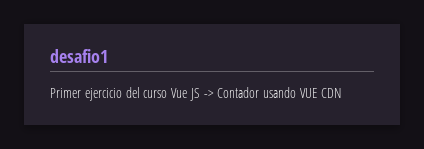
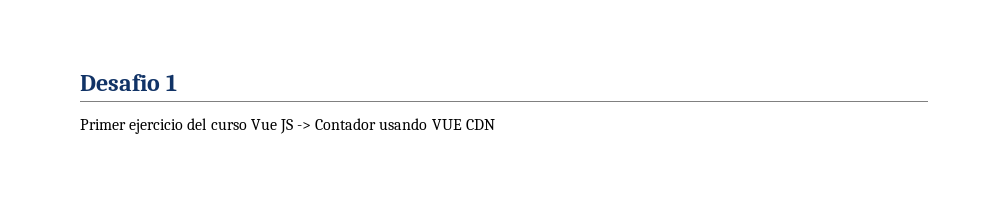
- desafio1
+ Desafio 1

